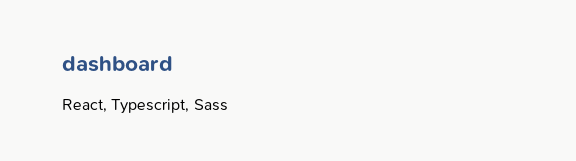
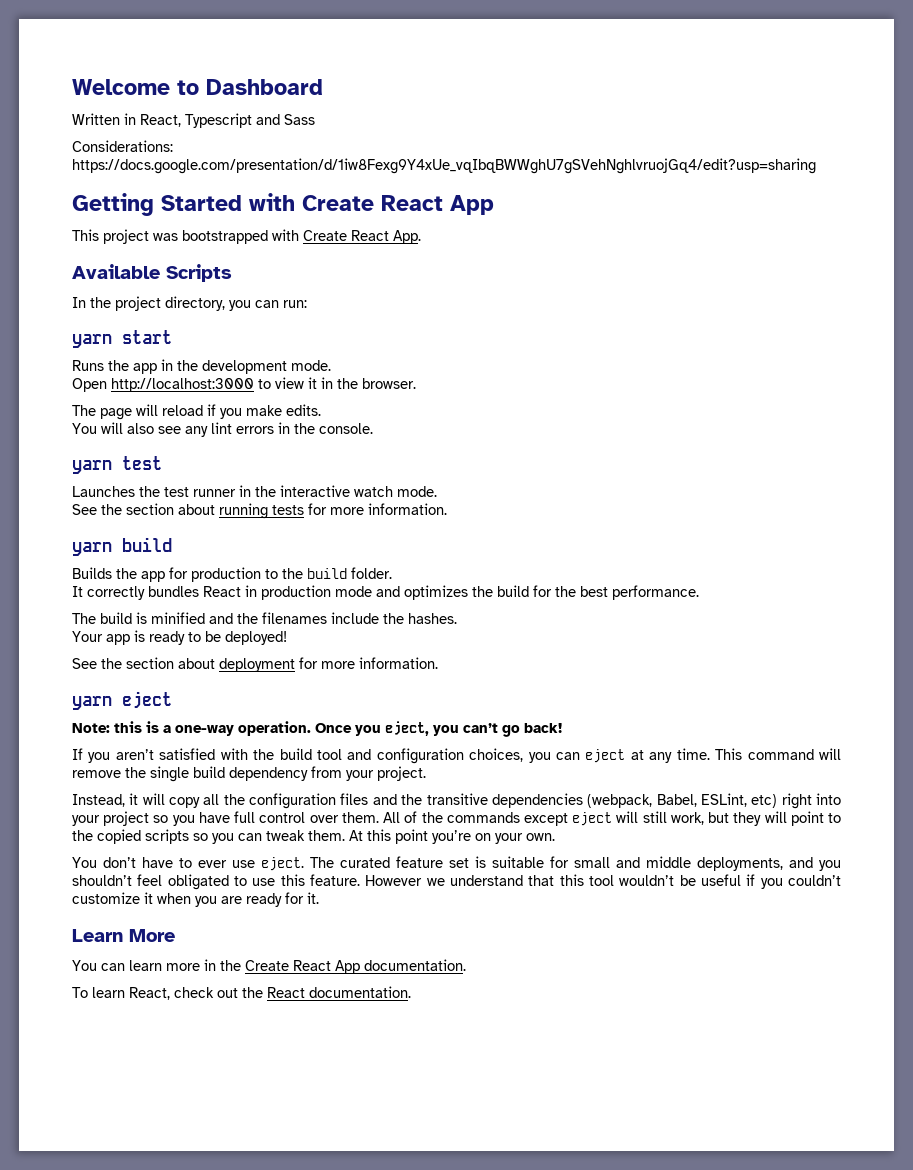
- dashboard
- React, Typescript, Sass
+ Welcome to Dashboard
+ Written in React, Typescript and Sass
+ Considerations: https://docs.google.com/presentation/d/1iw8Fexg9Y4xUe_vqIbqBWWghU7gSVehNghlvruojGq4/edit?usp=sharing
+ Getting Started with Create React App
+ This project was bootstrapped with Create React App.
+ Available Scripts
+ In the project directory, you can run:
+ yarn start
+ Runs the app in the development mode.
+ Open http://localhost:3000 to view it in the browser.
+ The page will reload if you make edits.
+ You will also see any lint errors in the console.
+ yarn test
+ Launches the test runner in the interactive watch mode.
+ See the section about running tests for more information.
+ yarn build
+ Builds the app for production to the build folder.
+ It correctly bundles React in production mode and optimizes the build for the best performance.
+ The build is minified and the filenames include the hashes.
+ Your app is ready to be deployed!
+ See the section about deployment for more information.
+ yarn eject
+ Note: this is a one-way operation. Once you eject, you can’t go back!
+ If you aren’t satisfied with the build tool and configuration choices, you can eject at any time. This command will remove the single build dependency from your project.
+ Instead, it will copy all the configuration files and the transitive dependencies (webpack, Babel, ESLint, etc) right into your project so you have full control over them. All of the commands except eject will still work, but they will point to the copied scripts so you can tweak them. At this point you’re on your own.
+ You don’t have to ever use eject. The curated feature set is suitable for small and middle deployments, and you shouldn’t feel obligated to use this feature. However we understand that this tool wouldn’t be useful if you couldn’t customize it when you are ready for it.
+ Learn More
+ You can learn more in the Create React App documentation.
+ To learn React, check out the React documentation.

